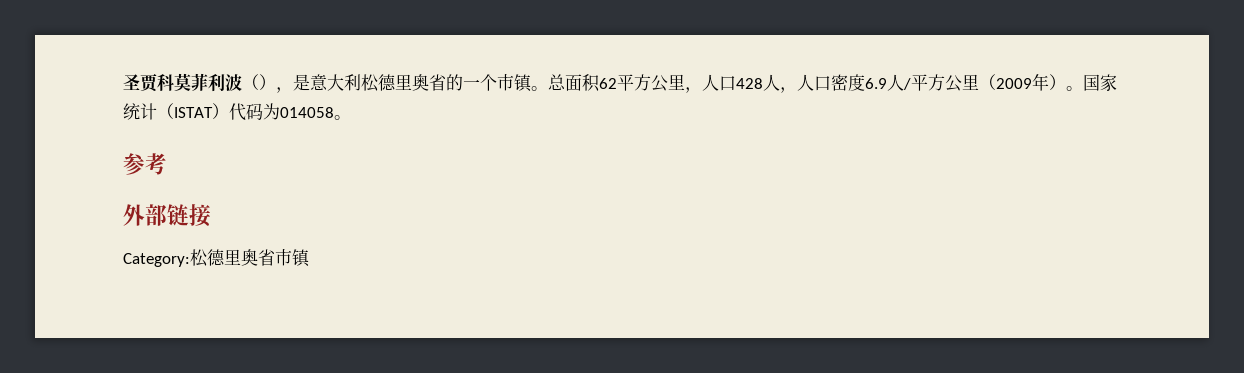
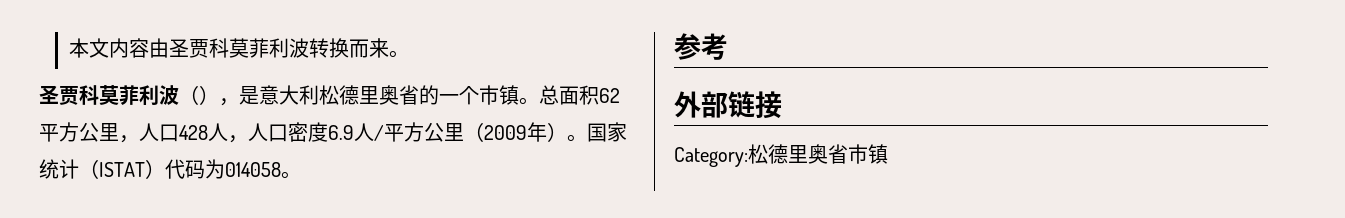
+ 本文内容由圣贾科莫菲利波转换而来。

